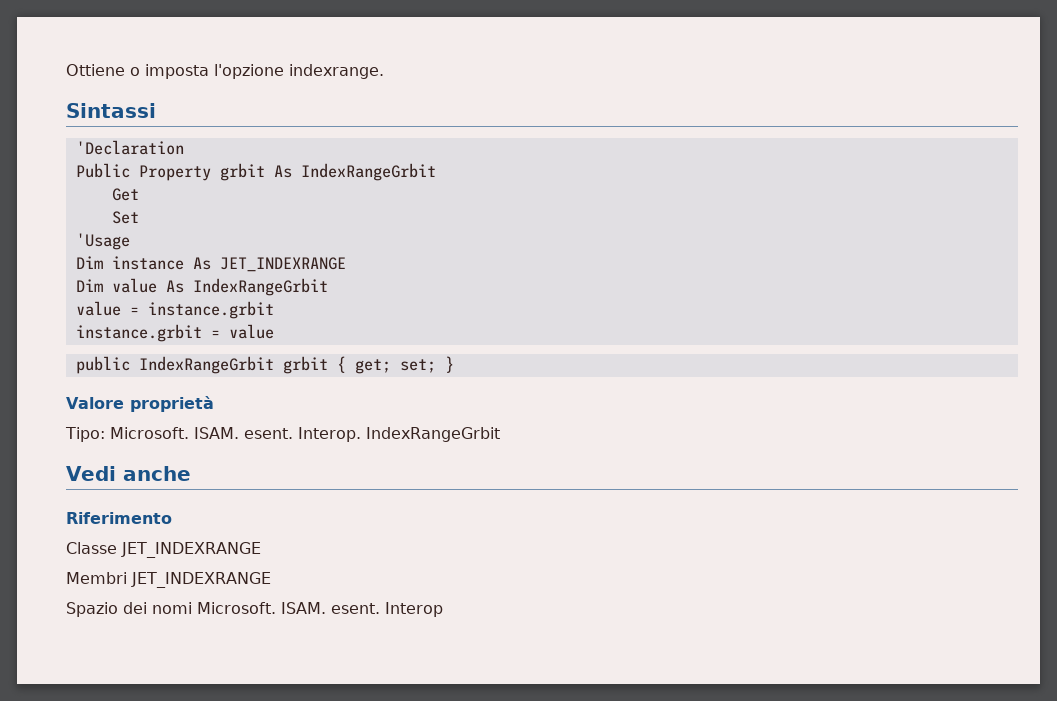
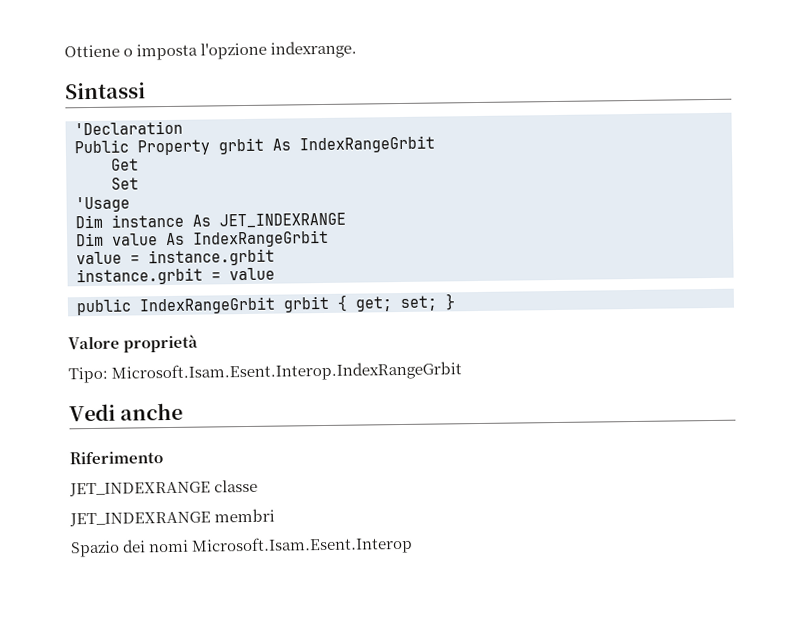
- Tipo: Microsoft. ISAM. esent. Interop. IndexRangeGrbit
+ Tipo: Microsoft.Isam.Esent.Interop.IndexRangeGrbit
- Classe JET_INDEXRANGE
- Membri JET_INDEXRANGE
+ JET_INDEXRANGE classe
+ JET_INDEXRANGE membri
- Spazio dei nomi Microsoft. ISAM. esent. Interop
+ Spazio dei nomi Microsoft.Isam.Esent.Interop

